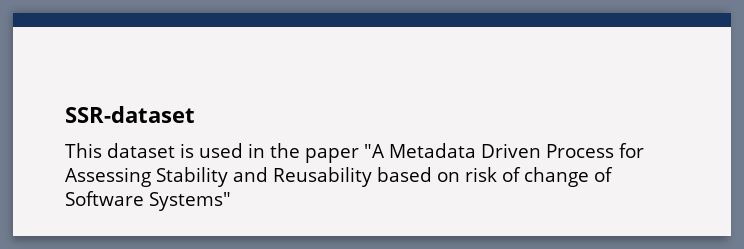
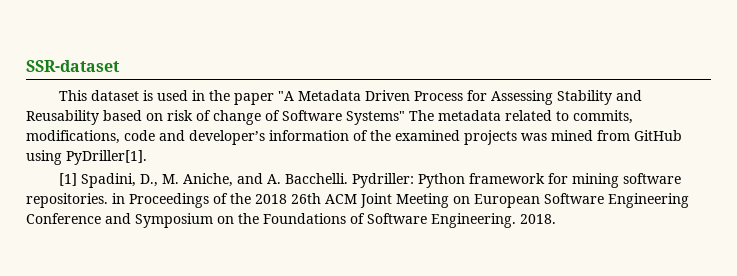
- This dataset is used in the paper "A Metadata Driven Process for Assessing Stability and Reusability based on risk of change of Software Systems"
+ This dataset is used in the paper "A Metadata Driven Process for Assessing Stability and Reusability based on risk of change of Software Systems" The metadata related to commits, modifications, code and developer’s information of the examined projects was mined from GitHub using PyDriller[1].
+ [1] Spadini, D., M. Aniche, and A. Bacchelli. Pydriller: Python framework for mining software repositories. in Proceedings of the 2018 26th ACM Joint Meeting on European Software Engineering Conference and Symposium on the Foundations of Software Engineering. 2018.

